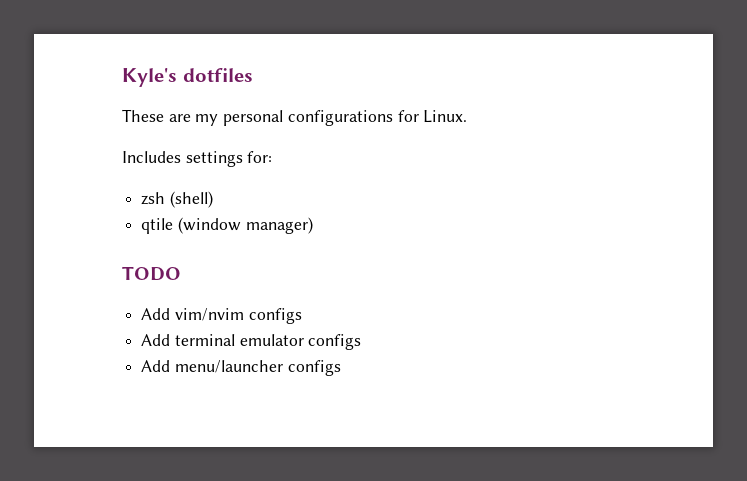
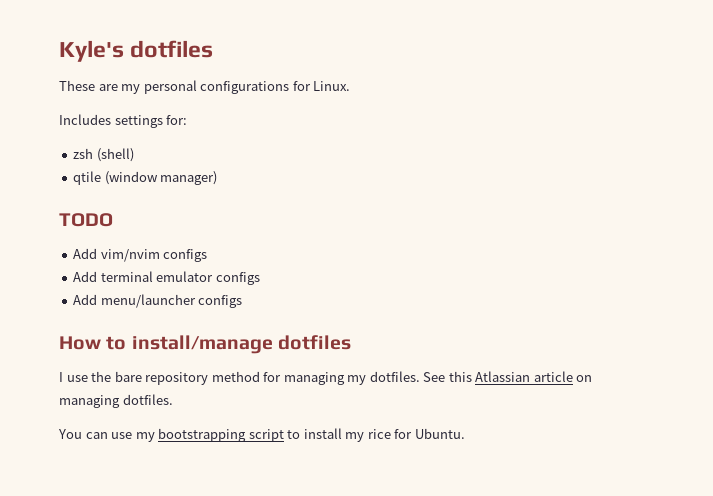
+ How to install/manage dotfiles
+ I use the bare repository method for managing my dotfiles. See this Atlassian article on managing dotfiles.
+ You can use my bootstrapping script to install my rice for Ubuntu.

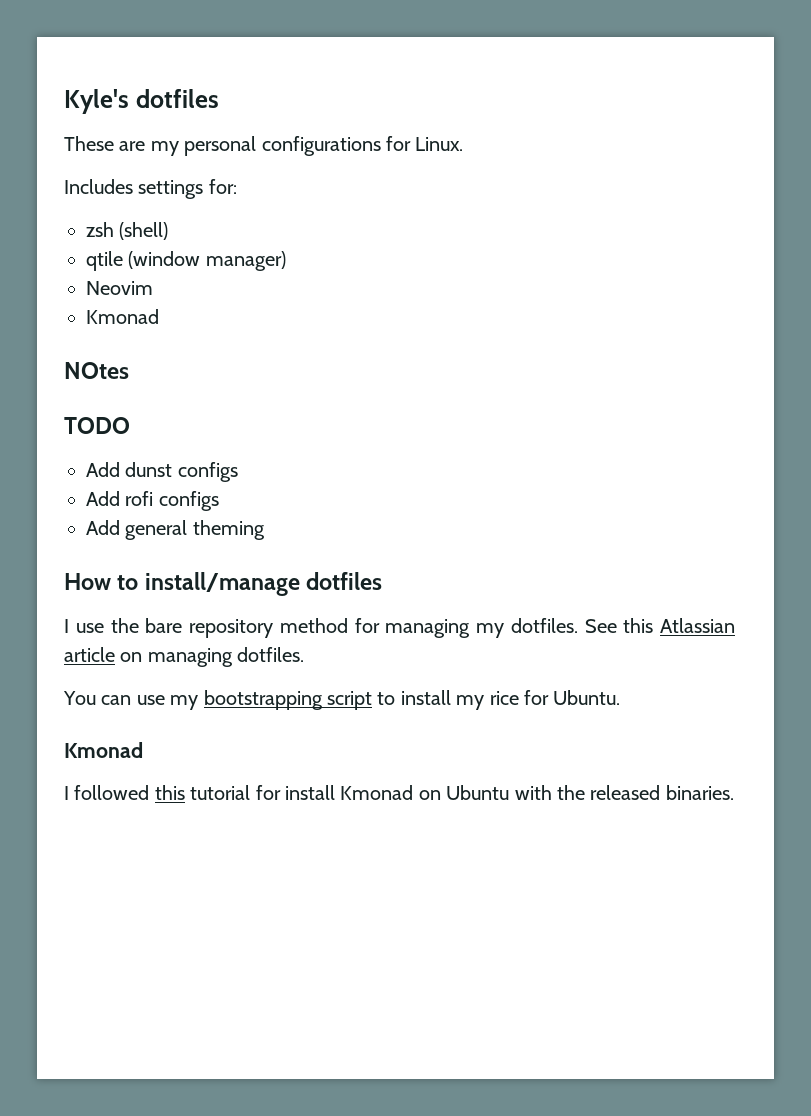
+ Neovim
+ Kmonad
+ NOtes
- Add vim/nvim configs
- Add terminal emulator configs
- Add menu/launcher configs
+ Add dunst configs
+ Add rofi configs
+ Add general theming
  You can use my bootstrapping script to install my rice for Ubuntu.
+ Kmonad
+ I followed this tutorial for install Kmonad on Ubuntu with the released binaries.

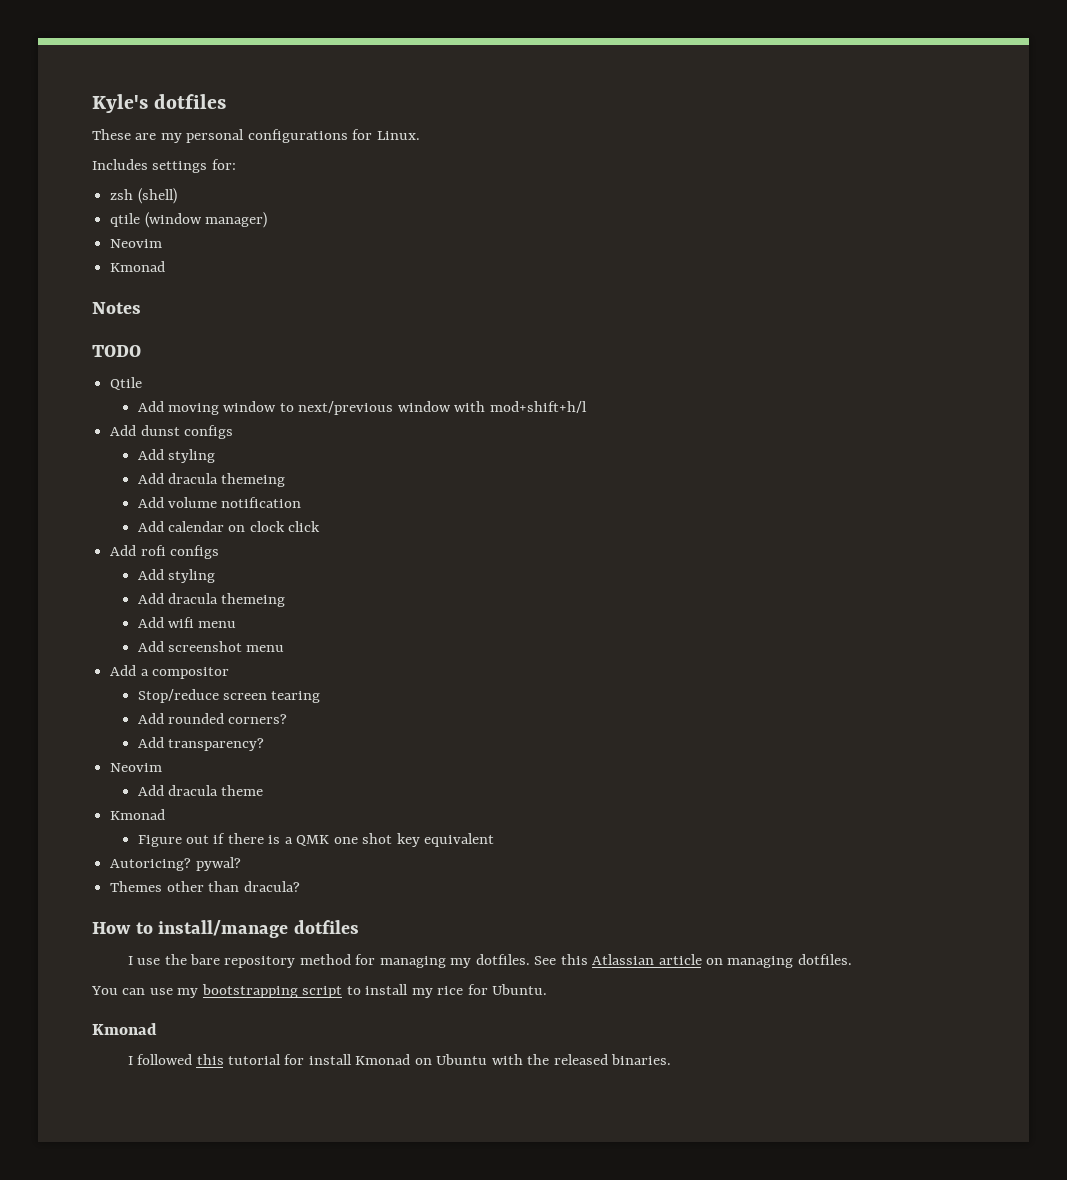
- NOtes
+ Notes
+ Qtile
+ Add moving window to next/previous window with mod+shift+h/l
  Add dunst configs
+ Add styling
+ Add dracula themeing
+ Add volume notification
+ Add calendar on clock click
  Add rofi configs
- Add general theming
+ Add styling
+ Add dracula themeing
+ Add wifi menu
+ Add screenshot menu
+ Add a compositor
+ Stop/reduce screen tearing
+ Add rounded corners?
+ Add transparency?
+ Neovim
+ Add dracula theme
+ Kmonad
+ Figure out if there is a QMK one shot key equivalent
+ Autoricing? pywal?
+ Themes other than dracula?

